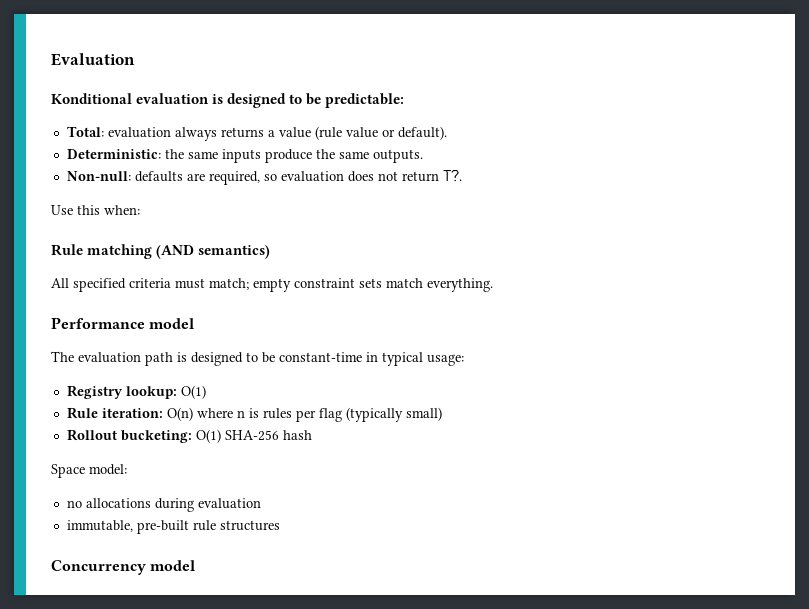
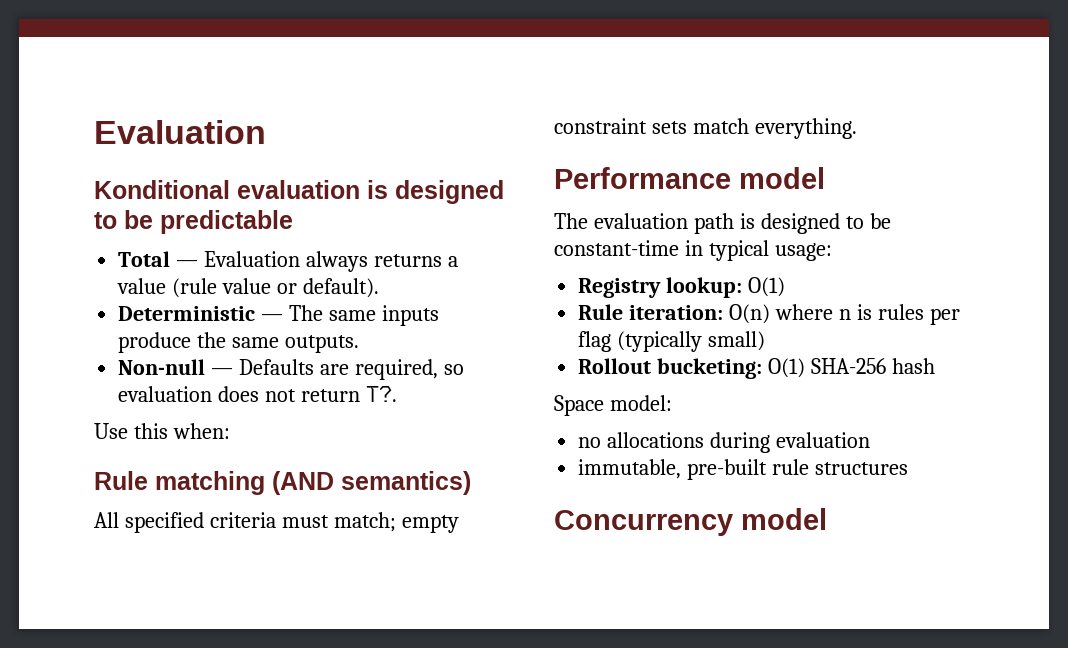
- Konditional evaluation is designed to be predictable:
- Total: evaluation always returns a value (rule value or default).
+ Konditional evaluation is designed to be predictable
+ Total — Evaluation always returns a value (rule value or default).
- Deterministic: the same inputs produce the same outputs.
+ Deterministic — The same inputs produce the same outputs.
- Non-null: defaults are required, so evaluation does not return T?.
+ Non-null — Defaults are required, so evaluation does not return T?.

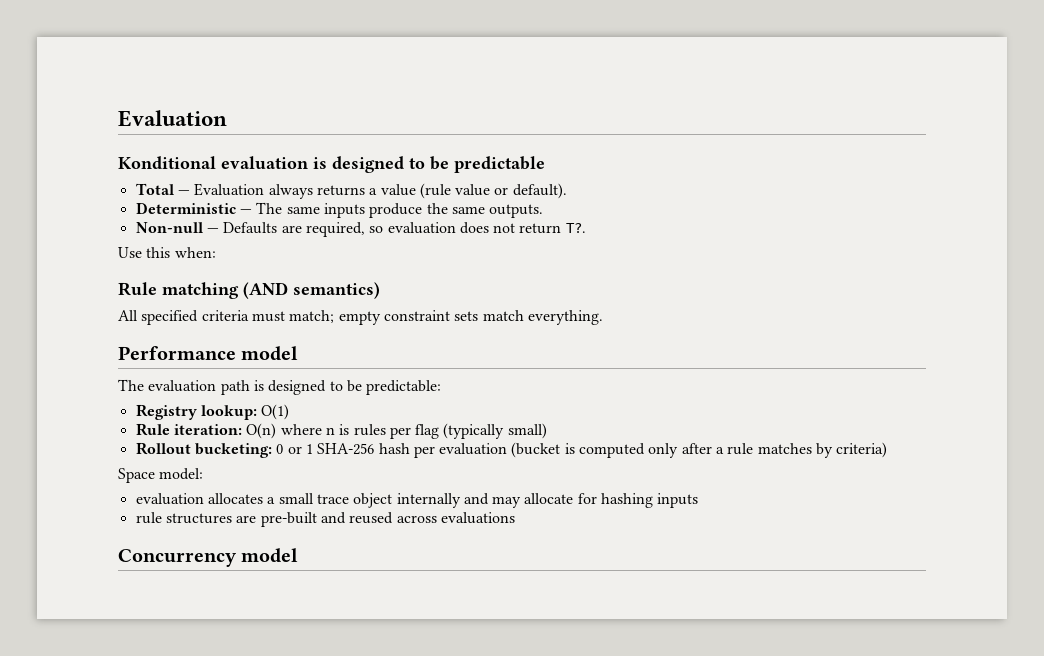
- The evaluation path is designed to be constant-time in typical usage:
+ The evaluation path is designed to be predictable:
- Rollout bucketing: O(1) SHA-256 hash
+ Rollout bucketing: 0 or 1 SHA-256 hash per evaluation (bucket is computed only after a rule matches by criteria)
  Space model:
- no allocations during evaluation
- immutable, pre-built rule structures
+ evaluation allocates a small trace object internally and may allocate for hashing inputs
+ rule structures are pre-built and reused across evaluations

